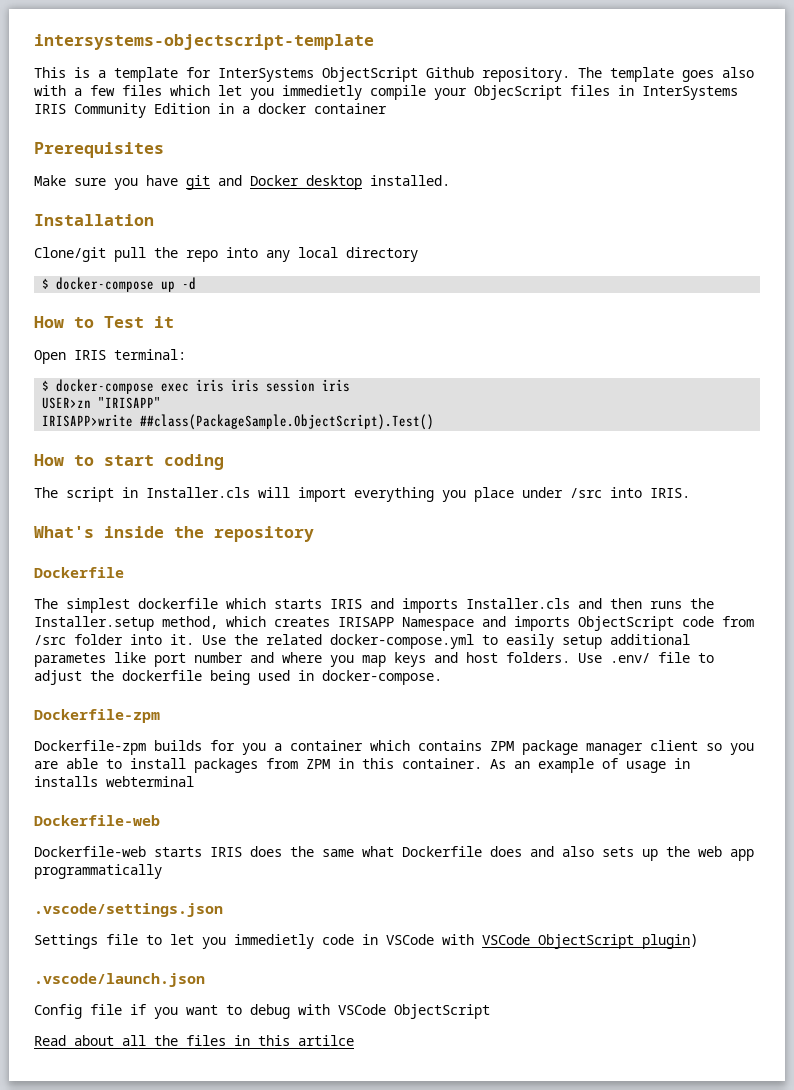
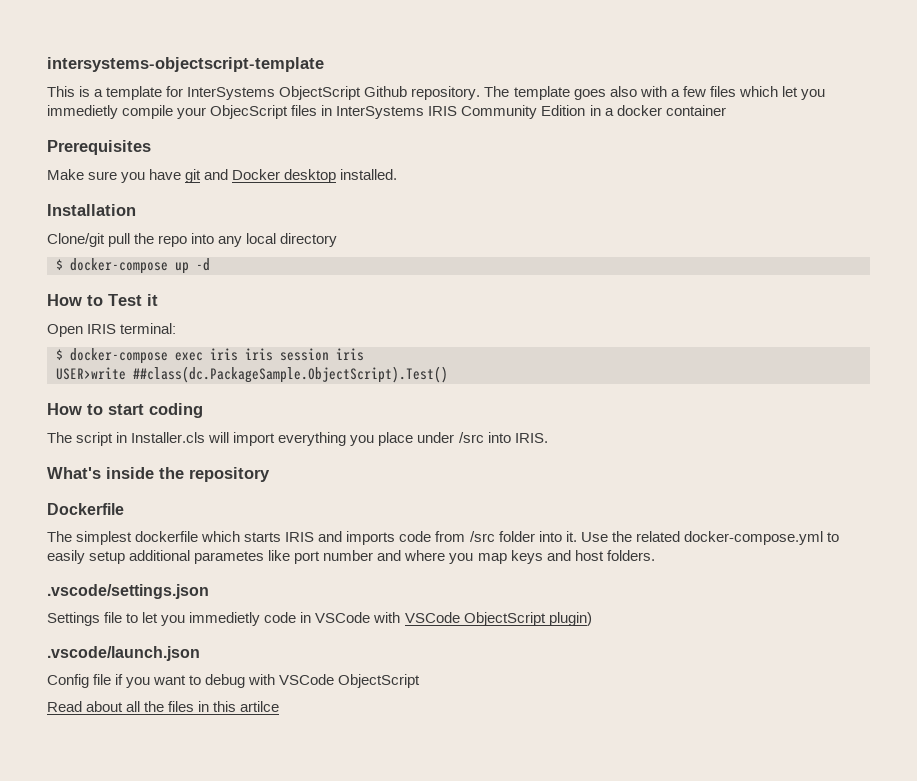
- USER>zn "IRISAPP"
- IRISAPP>write ##class(PackageSample.ObjectScript).Test()
+ USER>write ##class(dc.PackageSample.ObjectScript).Test()
- The simplest dockerfile which starts IRIS and imports Installer.cls and then runs the Installer.setup method, which creates IRISAPP Namespace and imports ObjectScript code from /src folder into it.
+ The simplest dockerfile which starts IRIS and imports code from /src folder into it.
- Use .env/ file to adjust the dockerfile being used in docker-compose.
- Dockerfile-zpm
- Dockerfile-zpm builds for you a container which contains ZPM package manager client so you are able to install packages from ZPM in this container. As an example of usage in installs webterminal
- Dockerfile-web
- Dockerfile-web starts IRIS does the same what Dockerfile does and also sets up the web app programmatically

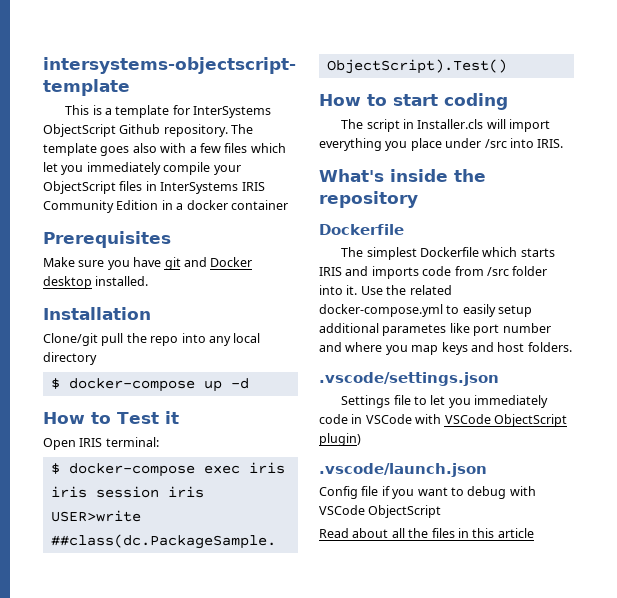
- The template goes also with a few files which let you immedietly compile your ObjecScript files in InterSystems IRIS Community Edition in a docker container
+ The template goes also with a few files which let you immediately compile your ObjectScript files in InterSystems IRIS Community Edition in a docker container
- The simplest dockerfile which starts IRIS and imports code from /src folder into it.
+ The simplest Dockerfile which starts IRIS and imports code from /src folder into it.
- Settings file to let you immedietly code in VSCode with VSCode ObjectScript plugin)
+ Settings file to let you immediately code in VSCode with VSCode ObjectScript plugin)
- Read about all the files in this artilce
+ Read about all the files in this article

